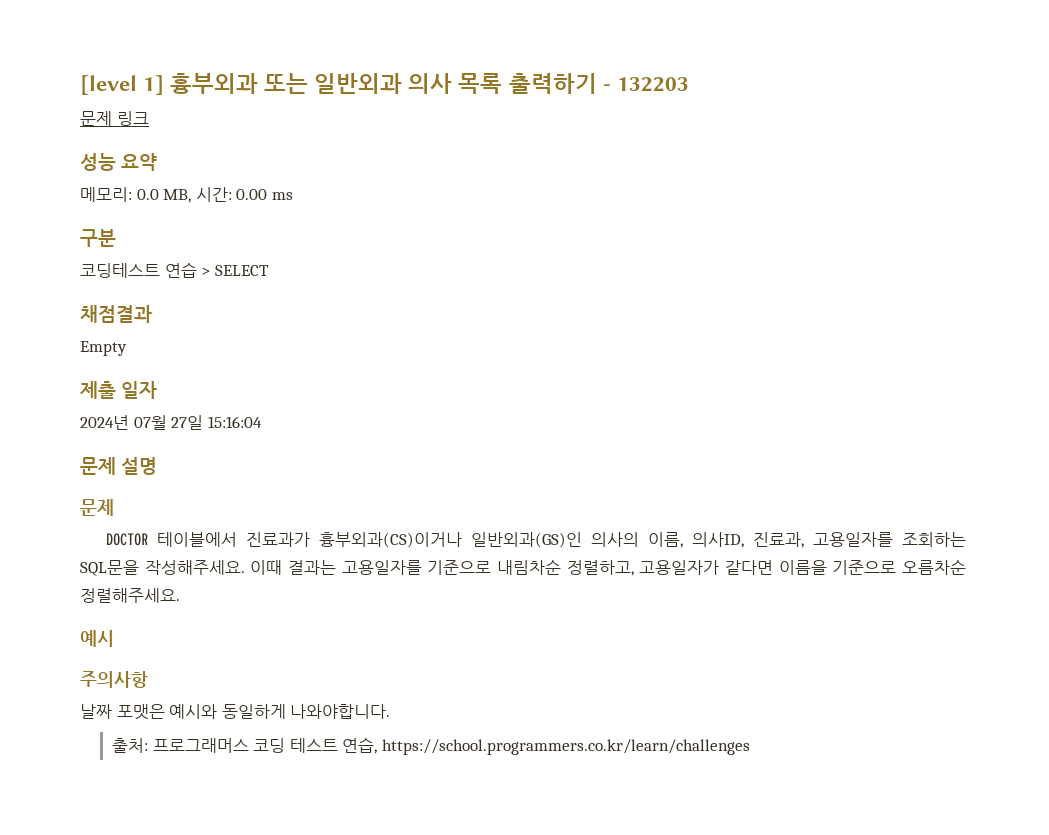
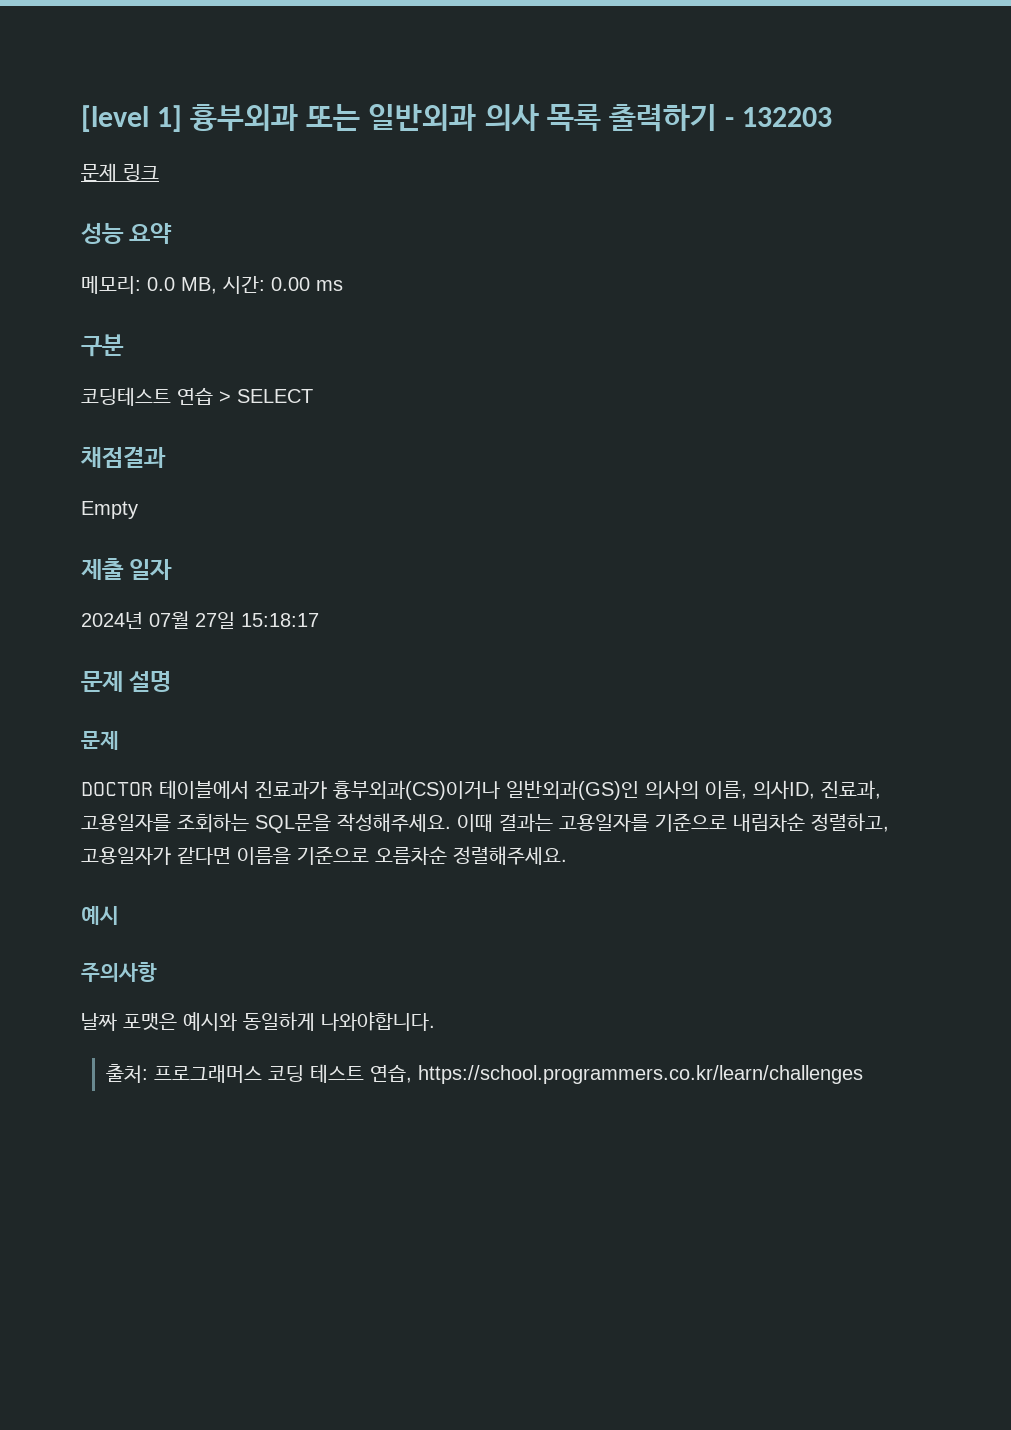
- 2024년 07월 27일 15:16:04
+ 2024년 07월 27일 15:18:17

